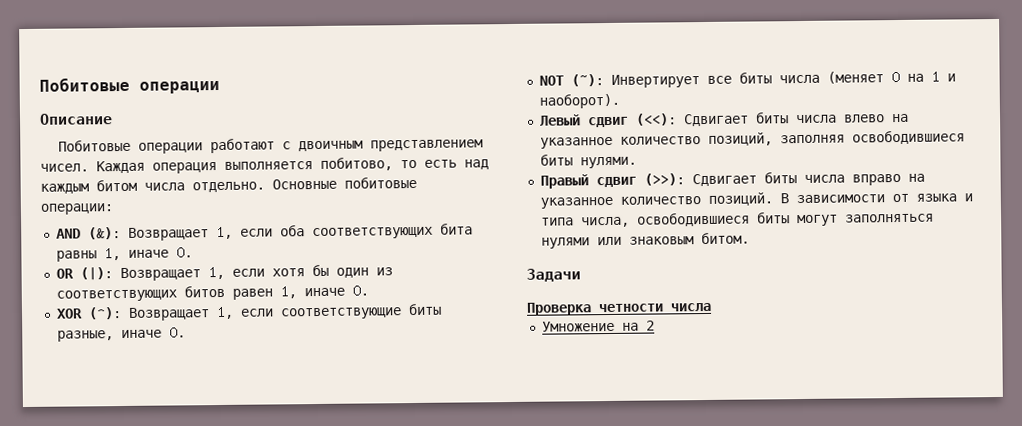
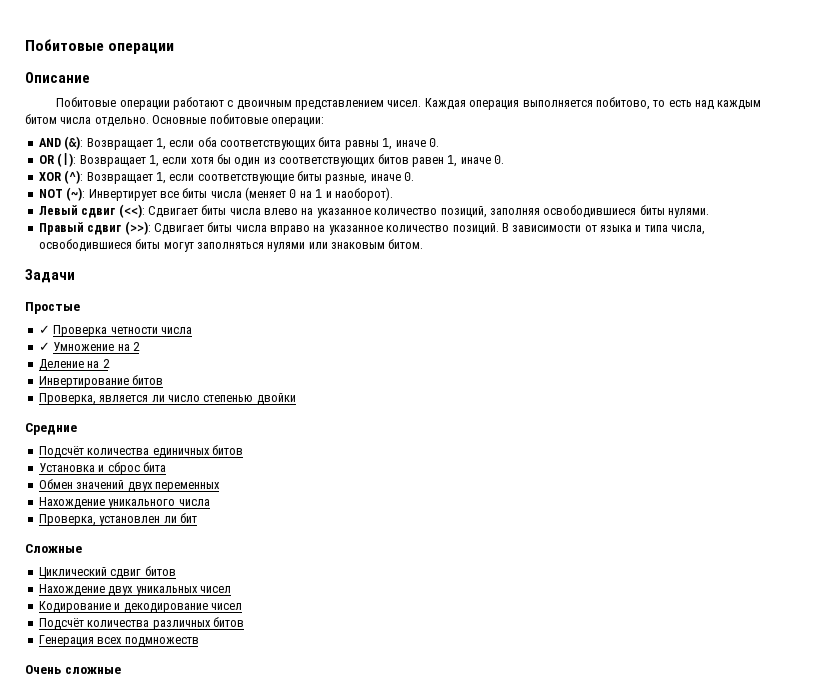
- Проверка четности числа
+ Простые
+ ✓ Проверка четности числа
- Умножение на 2
+ ✓ Умножение на 2
+ Деление на 2
+ Инвертирование битов
+ Проверка, является ли число степенью двойки
+ Средние
+ Подсчёт количества единичных битов
+ Установка и сброс бита
+ Обмен значений двух переменных
+ Нахождение уникального числа
+ Проверка, установлен ли бит
+ Cложные
+ Циклический сдвиг битов
+ Нахождение двух уникальных чисел
+ Кодирование и декодирование чисел
+ Подсчёт количества различных битов
+ Генерация всех подмножеств
+ Очень сложные

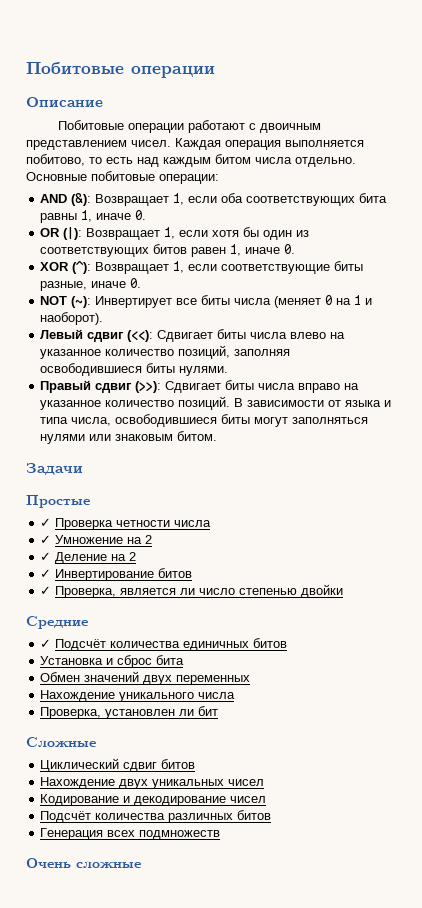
- Деление на 2
+ ✓ Деление на 2
- Инвертирование битов
+ ✓ Инвертирование битов
- Проверка, является ли число степенью двойки
+ ✓ Проверка, является ли число степенью двойки
- Подсчёт количества единичных битов
+ ✓ Подсчёт количества единичных битов

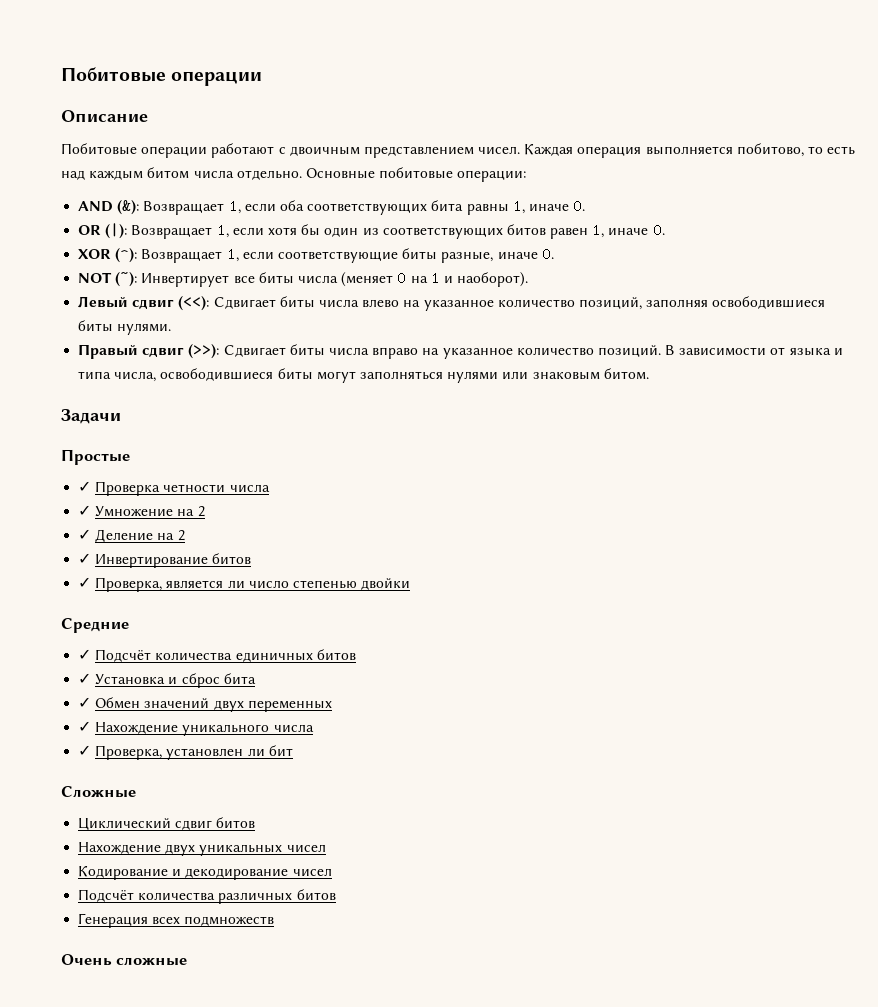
- Установка и сброс бита
+ ✓ Установка и сброс бита
- Обмен значений двух переменных
+ ✓ Обмен значений двух переменных
- Нахождение уникального числа
+ ✓ Нахождение уникального числа
- Проверка, установлен ли бит
+ ✓ Проверка, установлен ли бит

